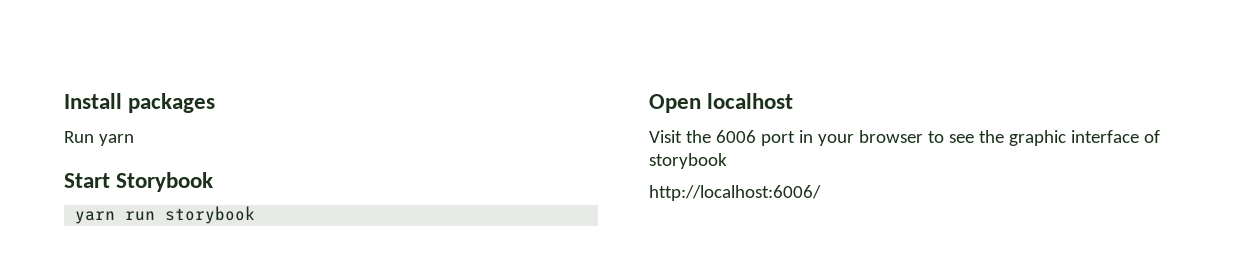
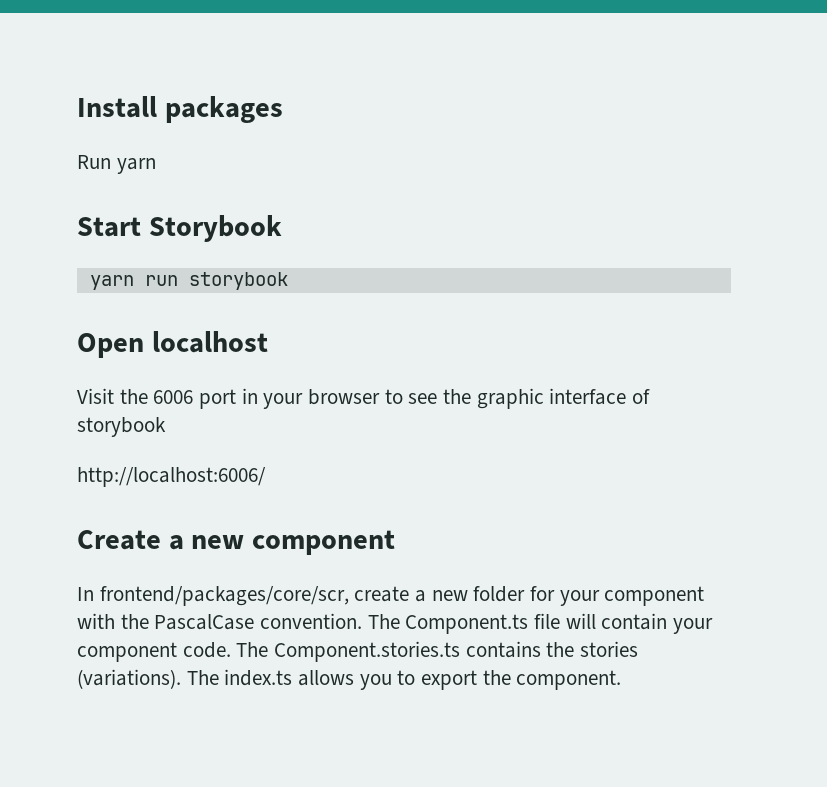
+ Create a new component
+ In frontend/packages/core/scr, create a new folder for your component with the PascalCase convention. The Component.ts file will contain your component code. The Component.stories.ts contains the stories (variations). The index.ts allows you to export the component.

